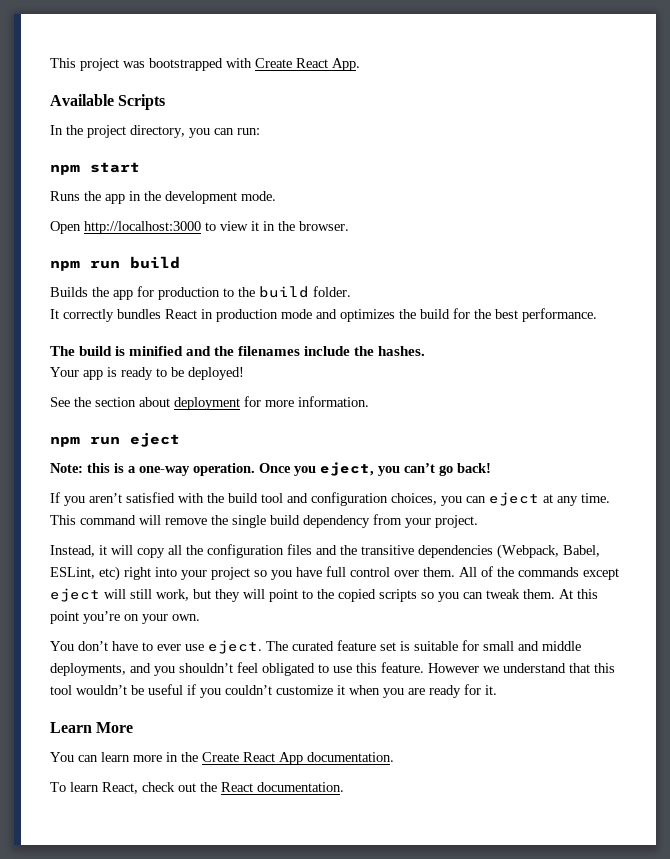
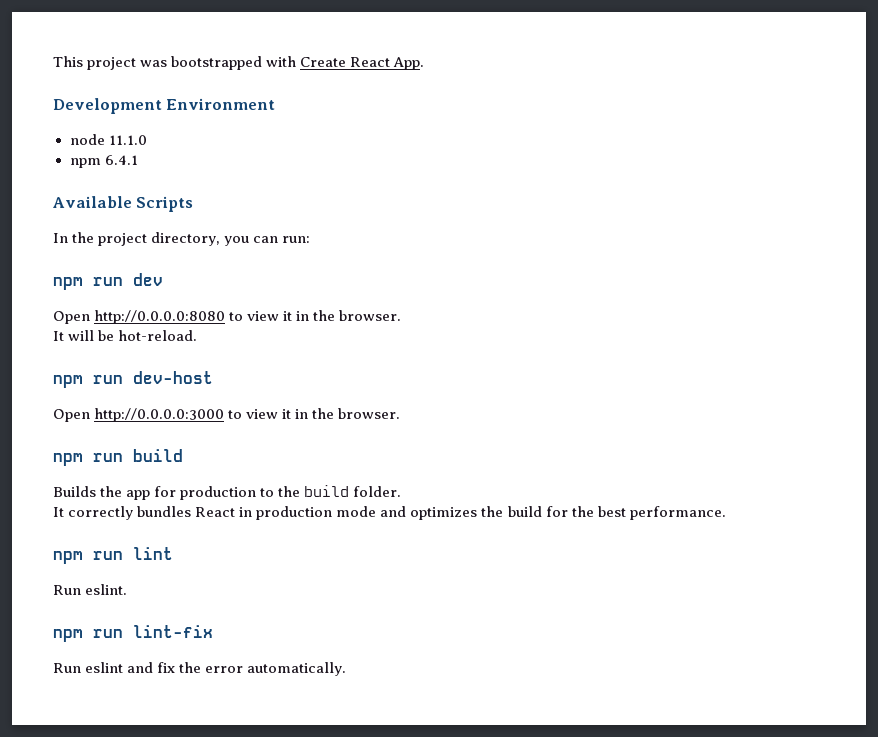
+ Development Environment
+ node 11.1.0
+ npm 6.4.1
- npm start
- Runs the app in the development mode.
- Open http://localhost:3000 to view it in the browser.
+ npm run dev
+ Open http://0.0.0.0:8080 to view it in the browser.
+ It will be hot-reload.
+ npm run dev-host
+ Open http://0.0.0.0:3000 to view it in the browser.
- The build is minified and the filenames include the hashes.
- Your app is ready to be deployed!
- See the section about deployment for more information.
- npm run eject
- Note: this is a one-way operation. Once you eject, you can’t go back!
- If you aren’t satisfied with the build tool and configuration choices, you can eject at any time. This command will remove the single build dependency from your project.
- Instead, it will copy all the configuration files and the transitive dependencies (Webpack, Babel, ESLint, etc) right into your project so you have full control over them. All of the commands except eject will still work, but they will point to the copied scripts so you can tweak them. At this point you’re on your own.
- You don’t have to ever use eject. The curated feature set is suitable for small and middle deployments, and you shouldn’t feel obligated to use this feature. However we understand that this tool wouldn’t be useful if you couldn’t customize it when you are ready for it.
- Learn More
- You can learn more in the Create React App documentation.
- To learn React, check out the React documentation.
+ npm run lint
+ Run eslint.
+ npm run lint-fix
+ Run eslint and fix the error automatically.

